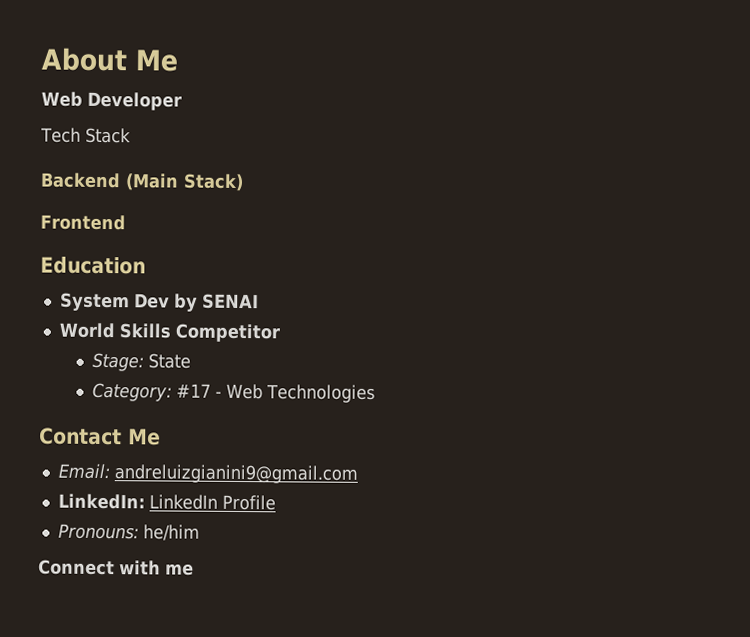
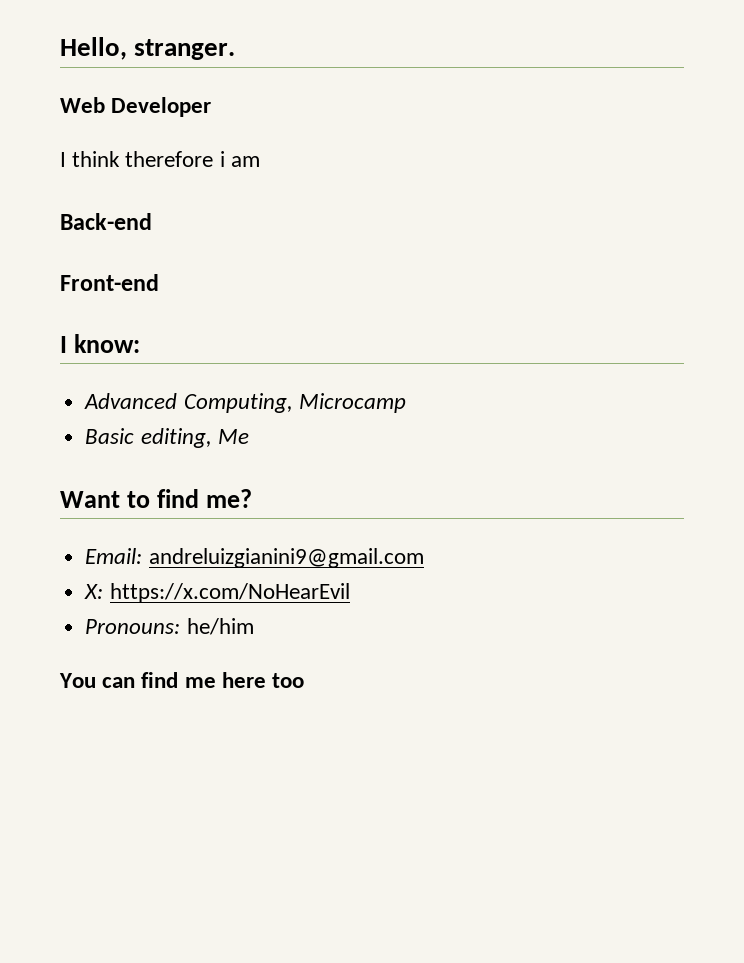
- About Me
+ Hello, stranger.
- Tech Stack
- Backend (Main Stack)
- Frontend
- Education
- System Dev by SENAI
- World Skills Competitor
- Stage: State
- Category: #17 - Web Technologies
- Contact Me
+ I think therefore i am
+ Back-end
+ Front-end
+ I know:
+ Advanced Computing, Microcamp
+ Basic editing, Me
+ Want to find me?
- LinkedIn: LinkedIn Profile
+ X: https://x.com/NoHearEvil
- Connect with me
+ You can find me here too

